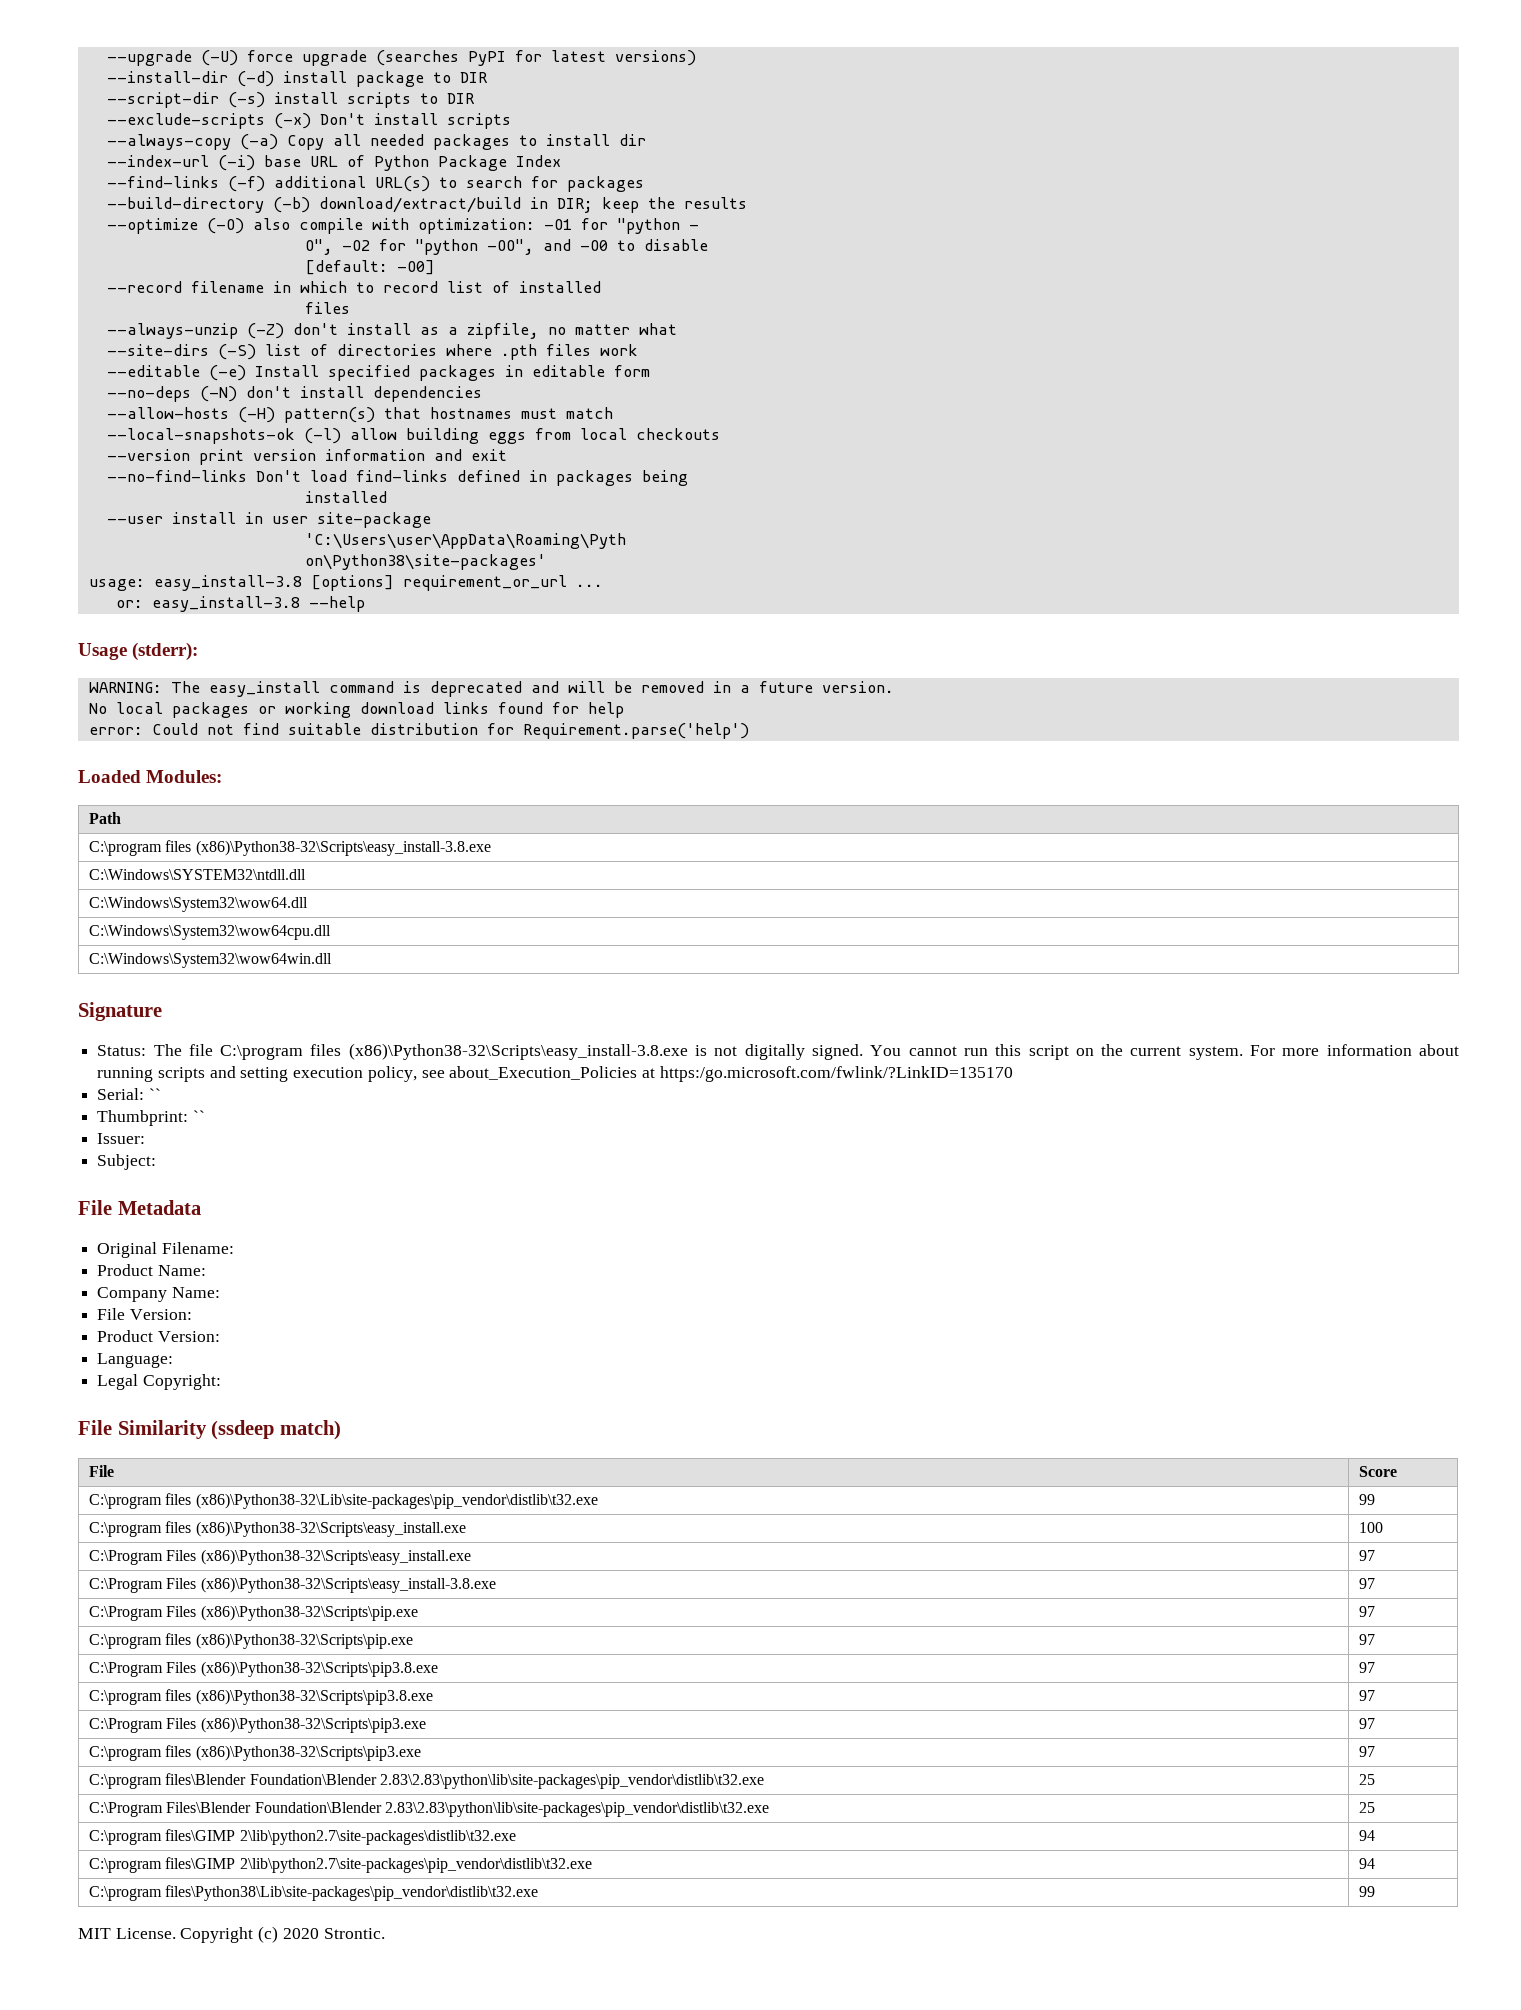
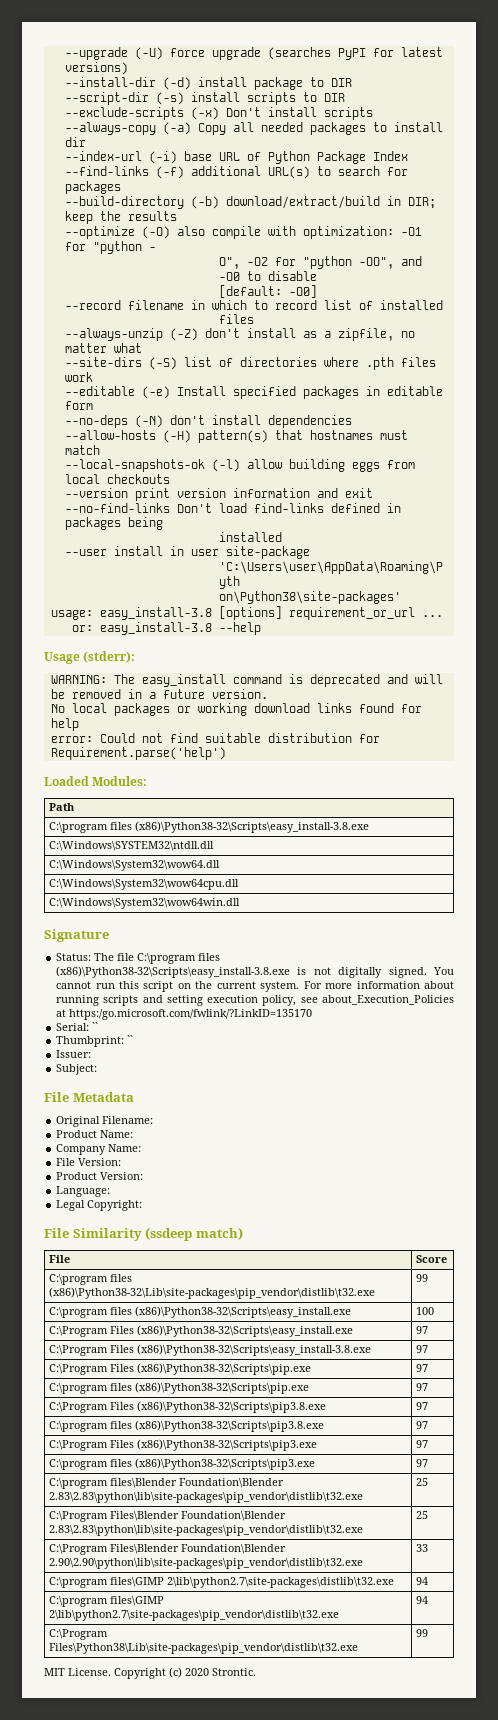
+ C:\Program Files\Blender Foundation\Blender 2.90\2.90\python\lib\site-packages\pip_vendor\distlib\t32.exe | 33
- C:\program files\Python38\Lib\site-packages\pip_vendor\distlib\t32.exe | 99
+ C:\Program Files\Python38\Lib\site-packages\pip_vendor\distlib\t32.exe | 99

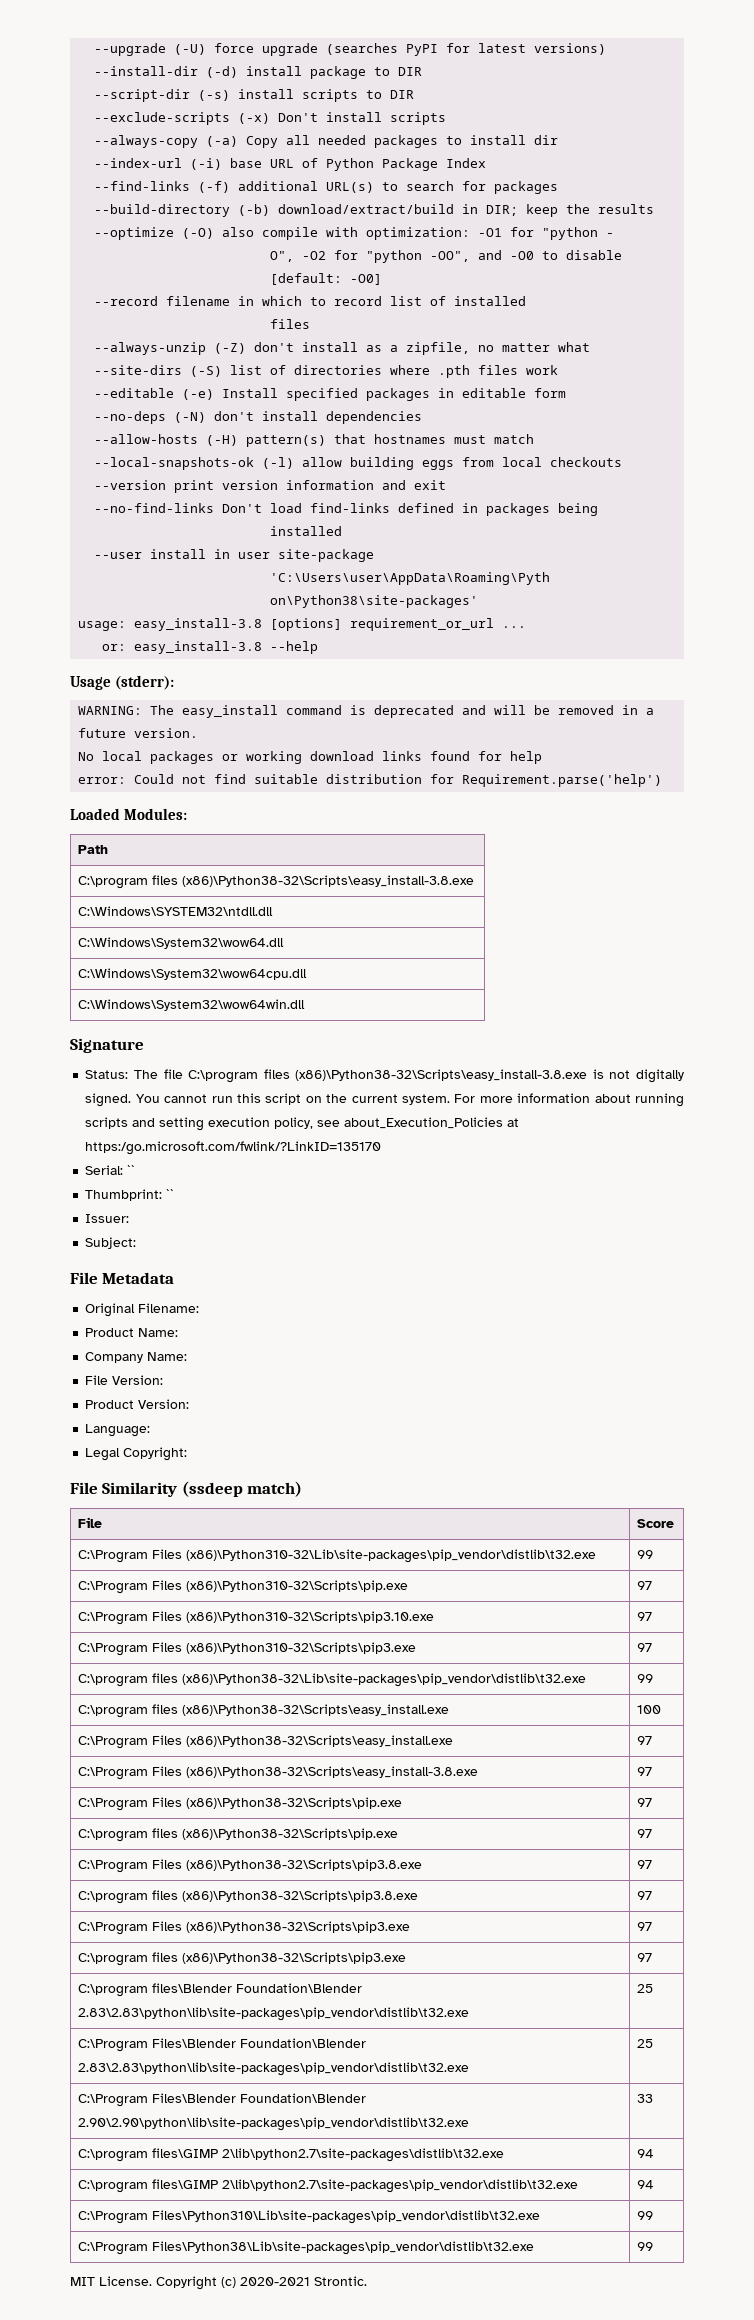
+ C:\Program Files (x86)\Python310-32\Lib\site-packages\pip_vendor\distlib\t32.exe | 99
+ C:\Program Files (x86)\Python310-32\Scripts\pip.exe | 97
+ C:\Program Files (x86)\Python310-32\Scripts\pip3.10.exe | 97
+ C:\Program Files (x86)\Python310-32\Scripts\pip3.exe | 97
+ C:\Program Files\Python310\Lib\site-packages\pip_vendor\distlib\t32.exe | 99
- Copyright (c) 2020 Strontic.
+ Copyright (c) 2020-2021 Strontic.

